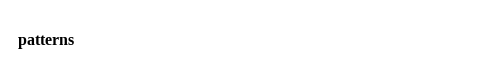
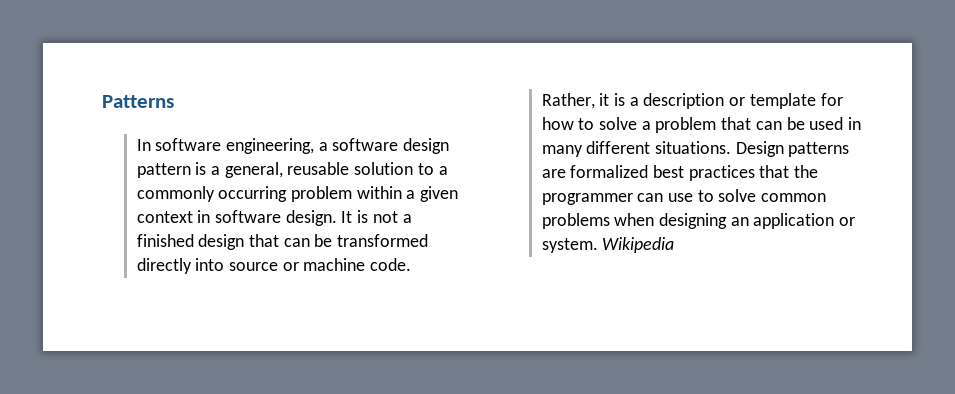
- patterns
+ Patterns
+ In software engineering, a software design pattern is a general, reusable solution to a commonly occurring problem within a given context in software design. It is not a finished design that can be transformed directly into source or machine code. Rather, it is a description or template for how to solve a problem that can be used in many different situations. Design patterns are formalized best practices that the programmer can use to solve common problems when designing an application or system. Wikipedia

